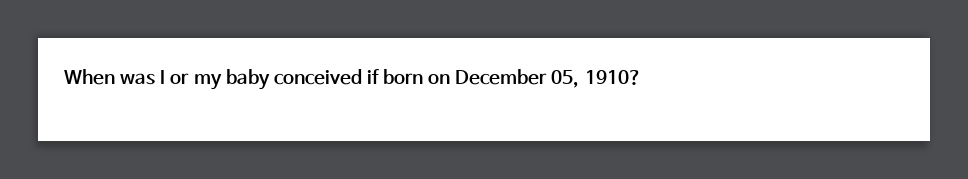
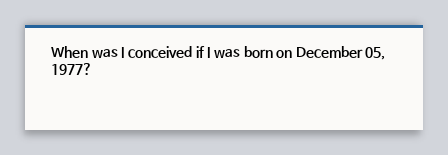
- When was I or my baby conceived if born on December 05, 1910?
+ When was I conceived if I was born on December 05, 1977?

